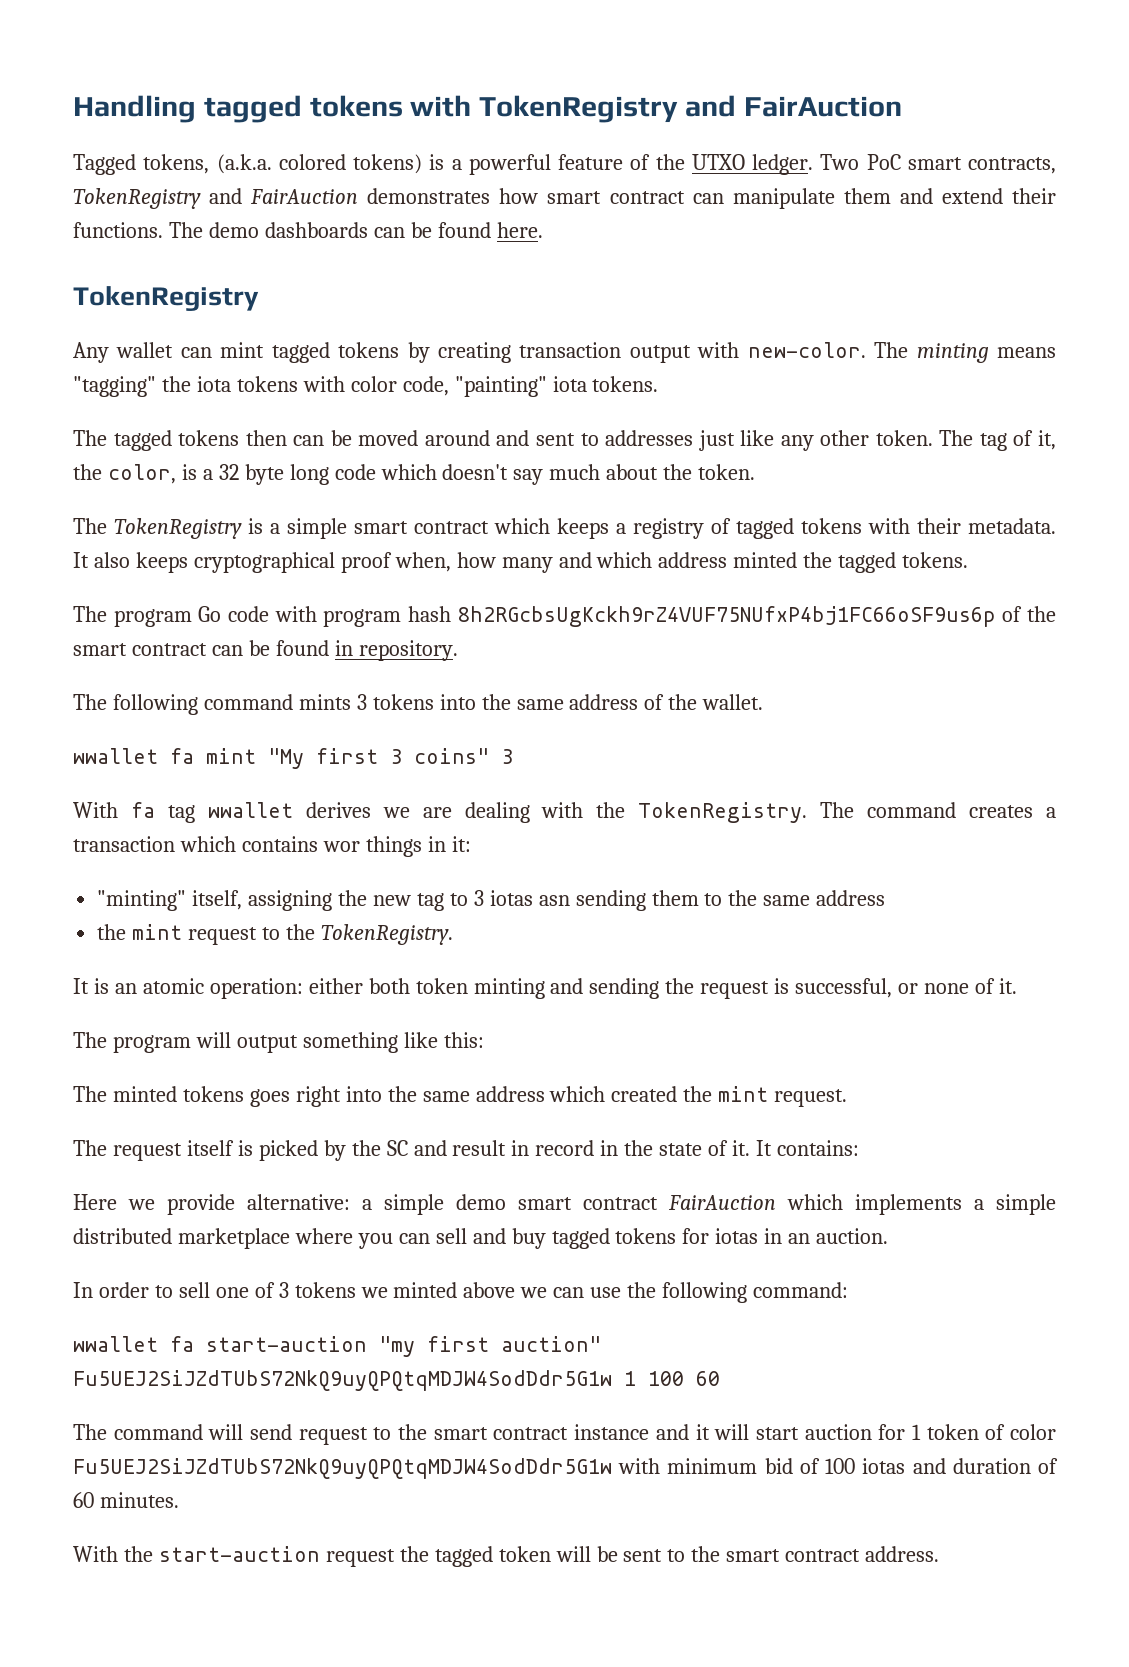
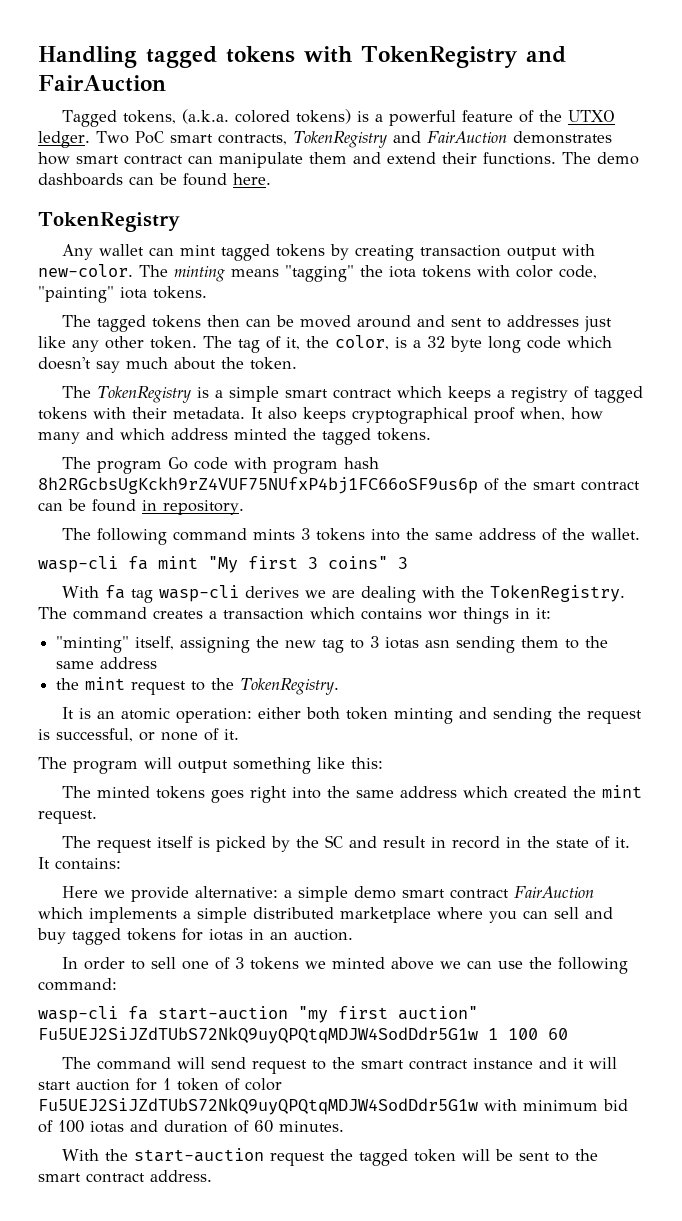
- wwallet fa mint "My first 3 coins" 3
+ wasp-cli fa mint "My first 3 coins" 3
- With fa tag wwallet derives we are dealing with the TokenRegistry.
+ With fa tag wasp-cli derives we are dealing with the TokenRegistry.
- wwallet fa start-auction "my first auction" Fu5UEJ2SiJZdTUbS72NkQ9uyQPQtqMDJW4SodDdr5G1w 1 100 60
+ wasp-cli fa start-auction "my first auction" Fu5UEJ2SiJZdTUbS72NkQ9uyQPQtqMDJW4SodDdr5G1w 1 100 60

